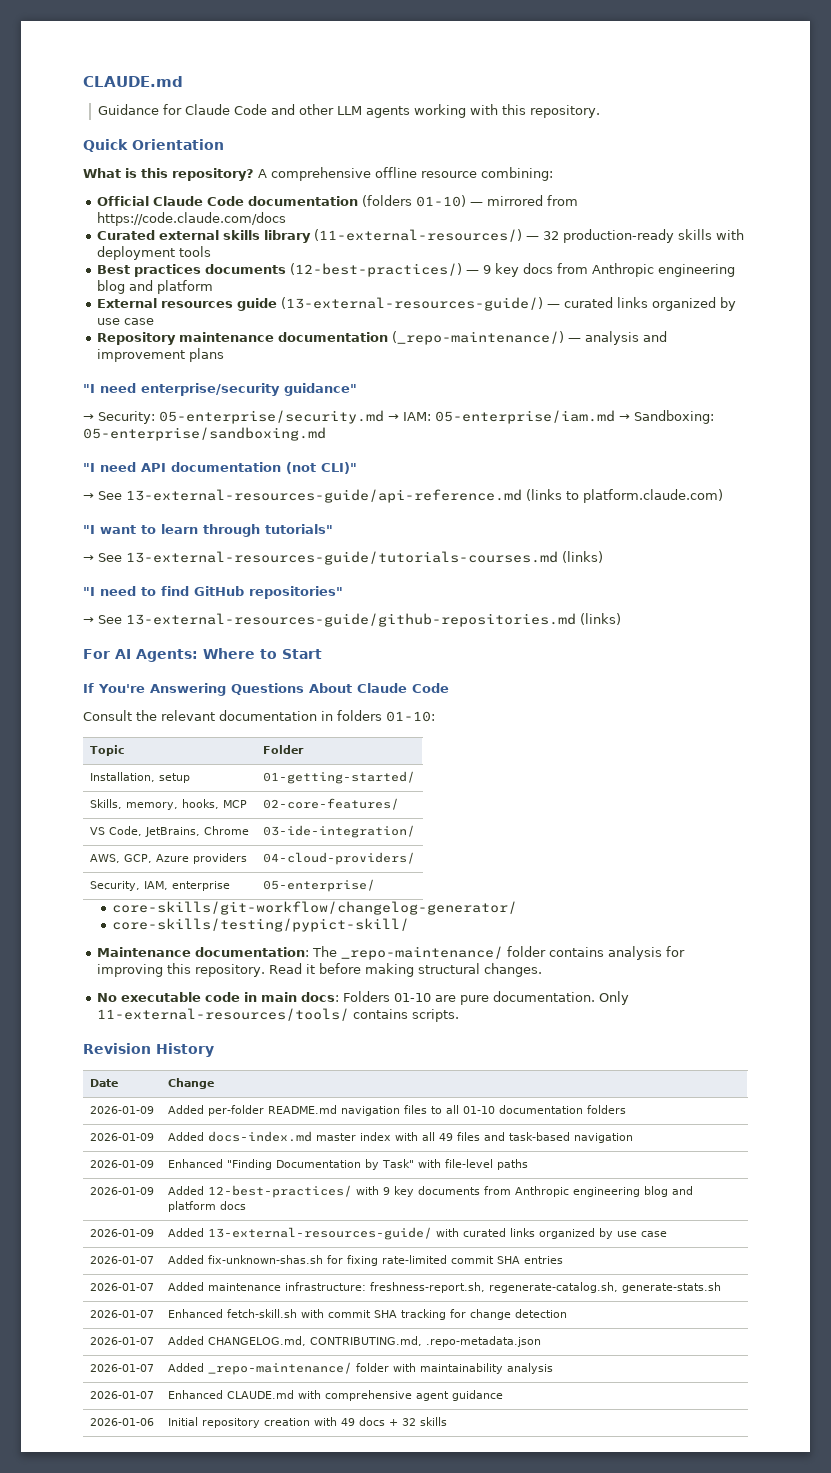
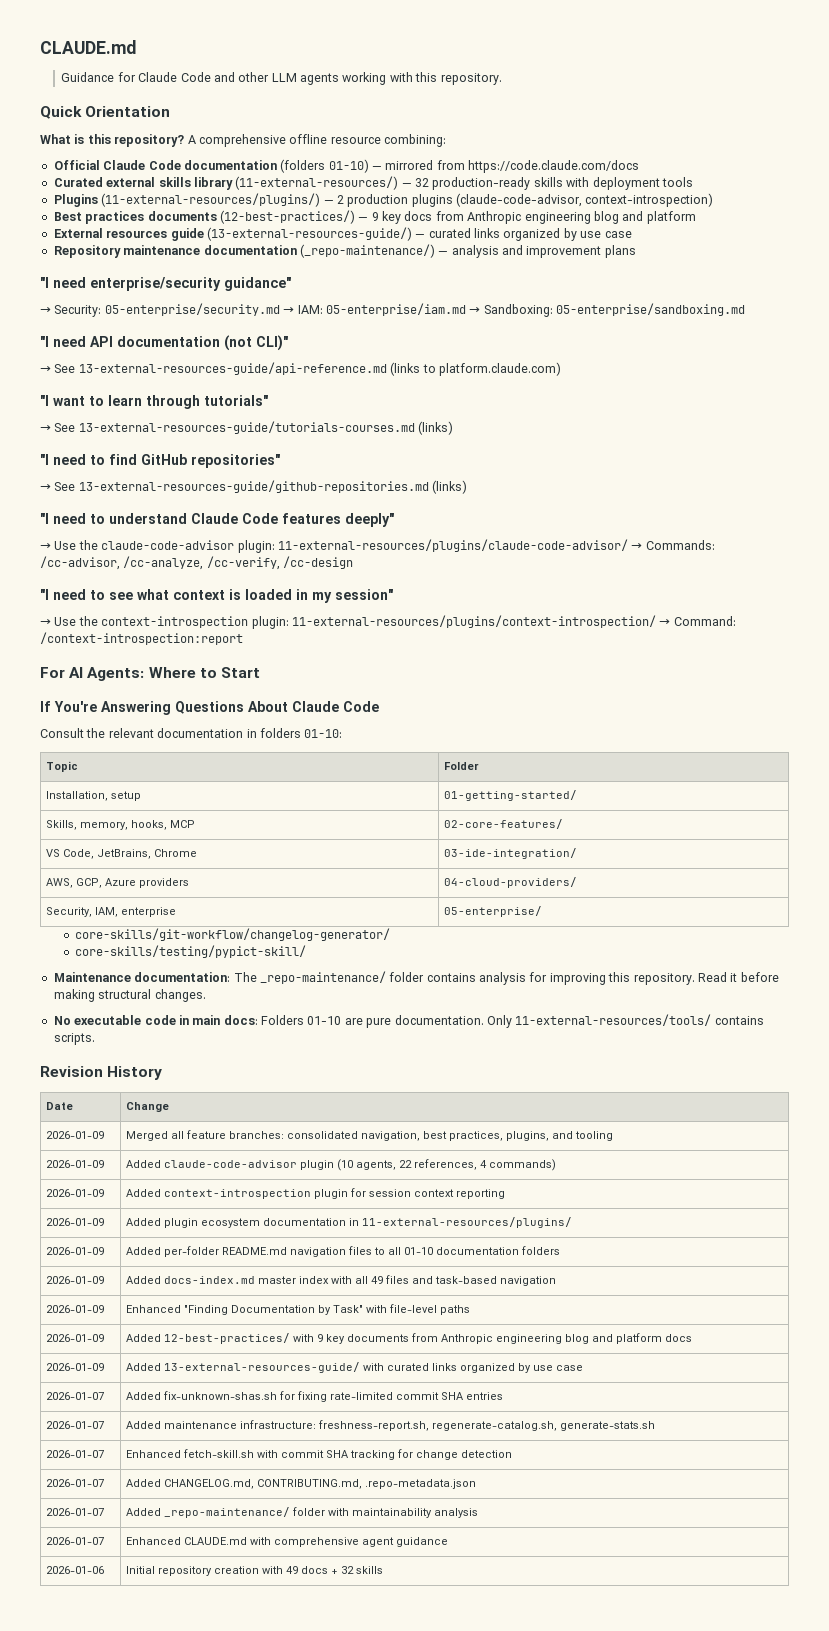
+ Plugins (11-external-resources/plugins/) — 2 production plugins (claude-code-advisor, context-introspection)
+ "I need to understand Claude Code features deeply"
+ → Use the claude-code-advisor plugin: 11-external-resources/plugins/claude-code-advisor/ → Commands: /cc-advisor, /cc-analyze, /cc-verify, /cc-design
+ "I need to see what context is loaded in my session"
+ → Use the context-introspection plugin: 11-external-resources/plugins/context-introspection/ → Command: /context-introspection:report
+ 2026-01-09 | Merged all feature branches: consolidated navigation, best practices, plugins, and tooling
+ 2026-01-09 | Added claude-code-advisor plugin (10 agents, 22 references, 4 commands)
+ 2026-01-09 | Added context-introspection plugin for session context reporting
+ 2026-01-09 | Added plugin ecosystem documentation in 11-external-resources/plugins/

